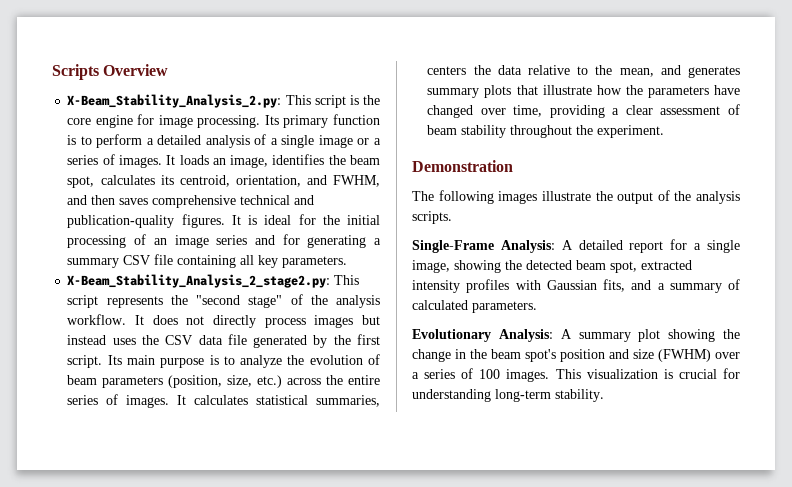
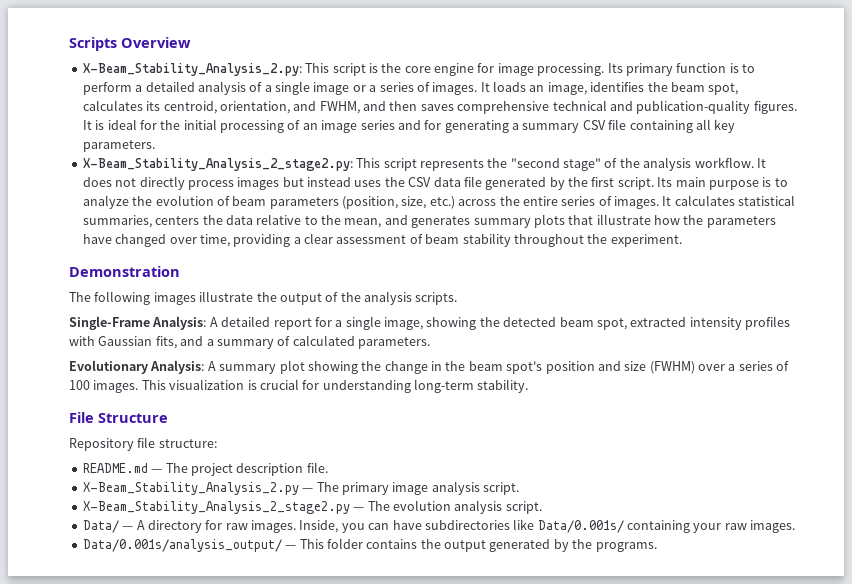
+ File Structure
+ Repository file structure:
+ README.md — The project description file.
+ X-Beam_Stability_Analysis_2.py — The primary image analysis script.
+ X-Beam_Stability_Analysis_2_stage2.py — The evolution analysis script.
+ Data/ — A directory for raw images. Inside, you can have subdirectories like Data/0.001s/ containing your raw images.
+ Data/0.001s/analysis_output/ — This folder contains the output generated by the programs.

